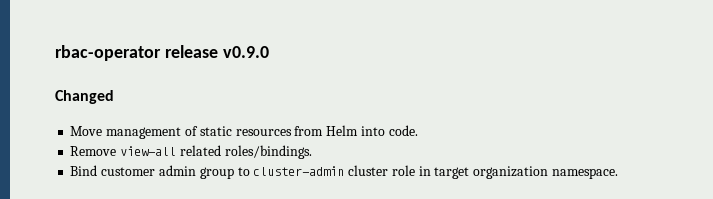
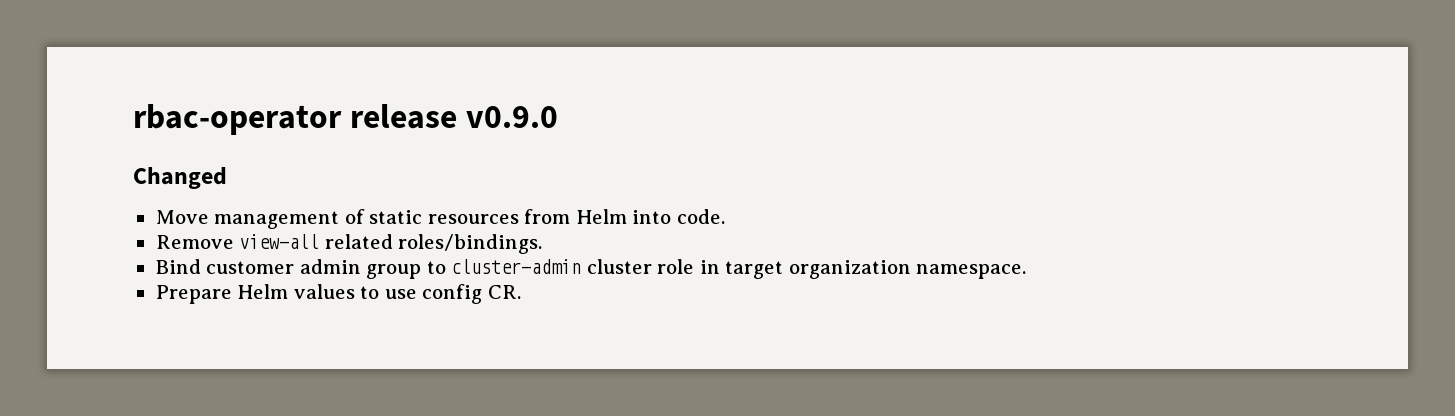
+ Prepare Helm values to use config CR.

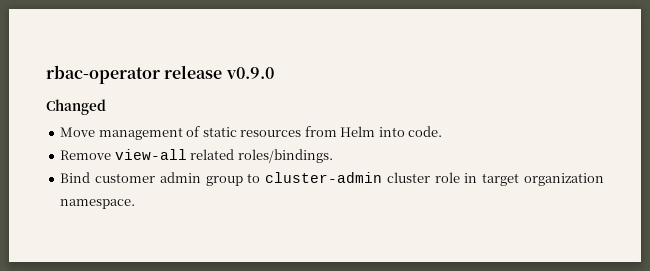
- Prepare Helm values to use config CR.

